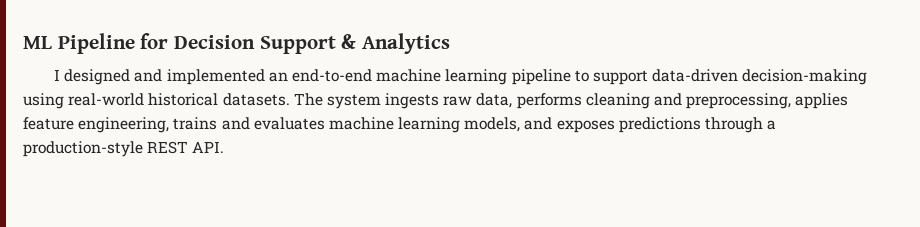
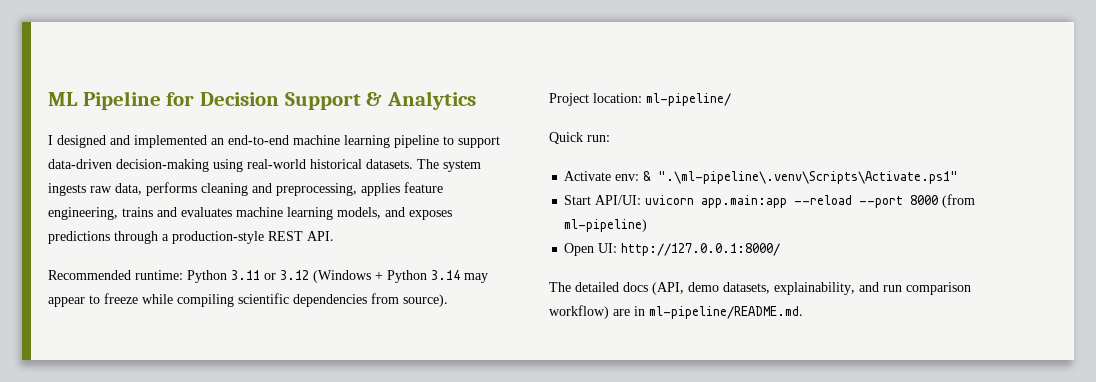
+ Recommended runtime: Python 3.11 or 3.12 (Windows + Python 3.14 may appear to freeze while compiling scientific dependencies from source).
+ Project location: ml-pipeline/
+ Quick run:
+ Activate env: & ".\ml-pipeline\.venv\Scripts\Activate.ps1"
+ Start API/UI: uvicorn app.main:app --reload --port 8000 (from ml-pipeline)
+ Open UI: http://127.0.0.1:8000/
+ The detailed docs (API, demo datasets, explainability, and run comparison workflow) are in ml-pipeline/README.md.

